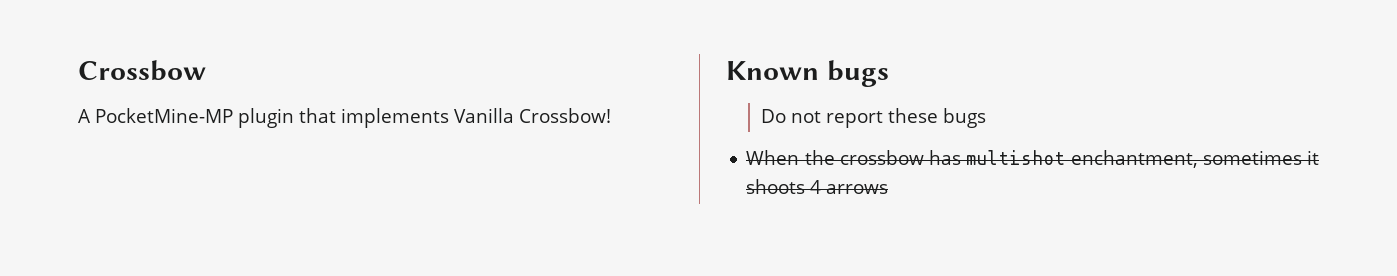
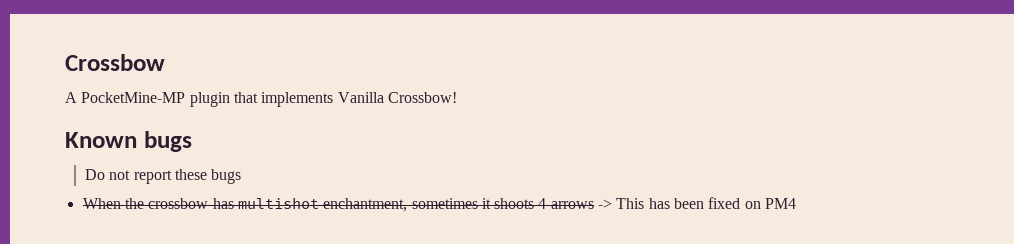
- When the crossbow has multishot enchantment, sometimes it shoots 4 arrows
+ When the crossbow has multishot enchantment, sometimes it shoots 4 arrows -> This has been fixed on PM4

